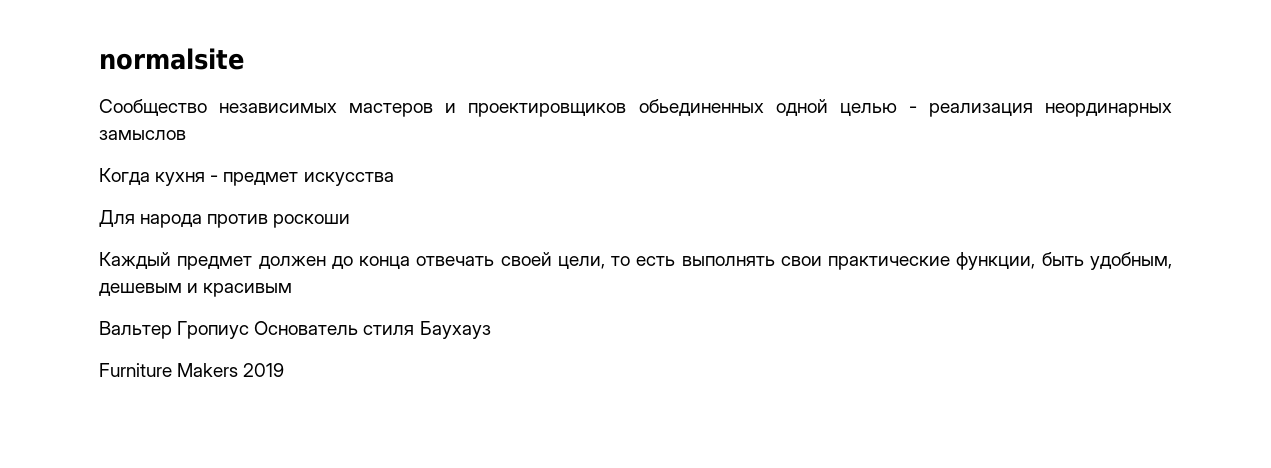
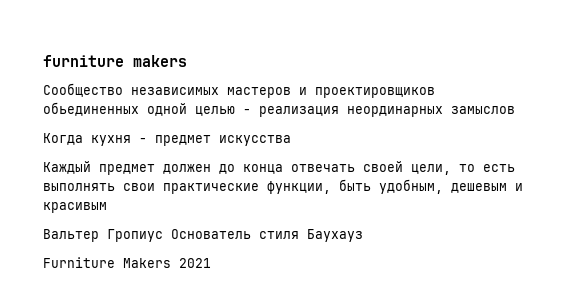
- normalsite
+ furniture makers
- Для народа против роскоши
- Furniture Makers 2019
+ Furniture Makers 2021

